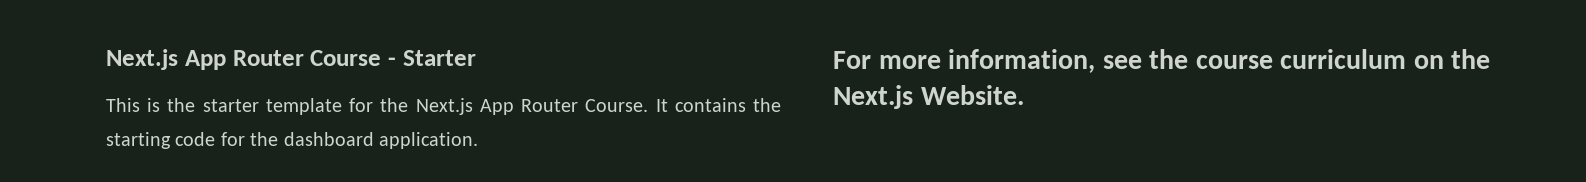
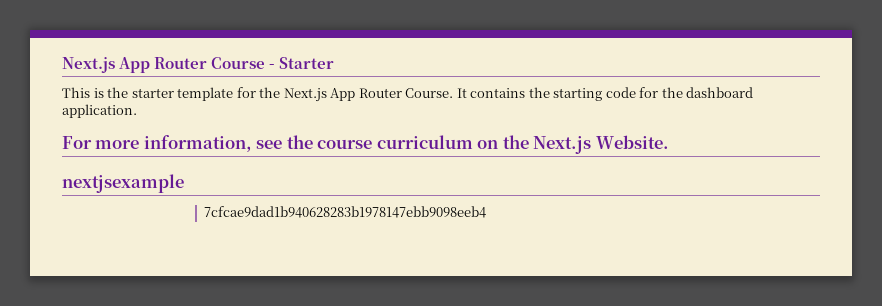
+ nextjsexample
+ 7cfcae9dad1b940628283b1978147ebb9098eeb4

